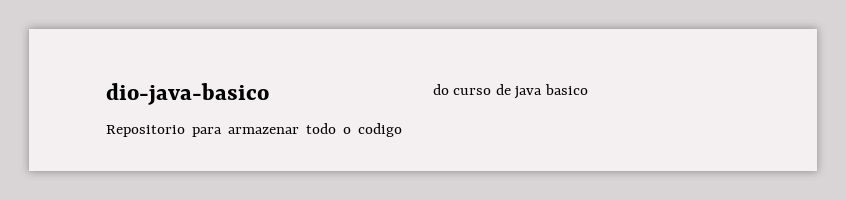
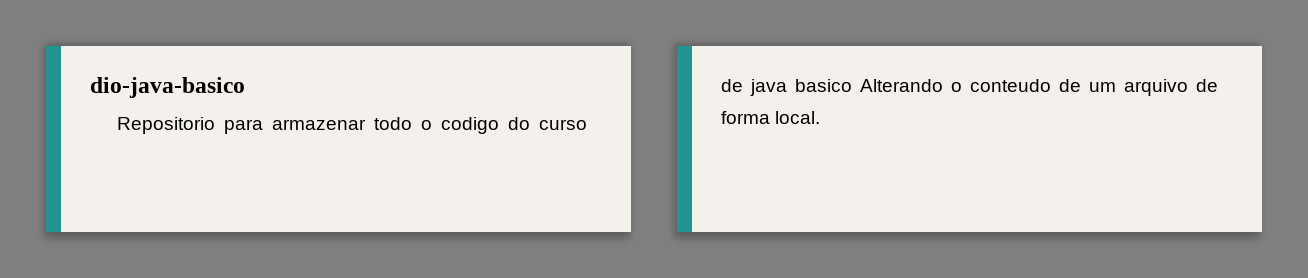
- Repositorio para armazenar todo o codigo do curso de java basico
+ Repositorio para armazenar todo o codigo do curso de java basico Alterando o conteudo de um arquivo de forma local.

